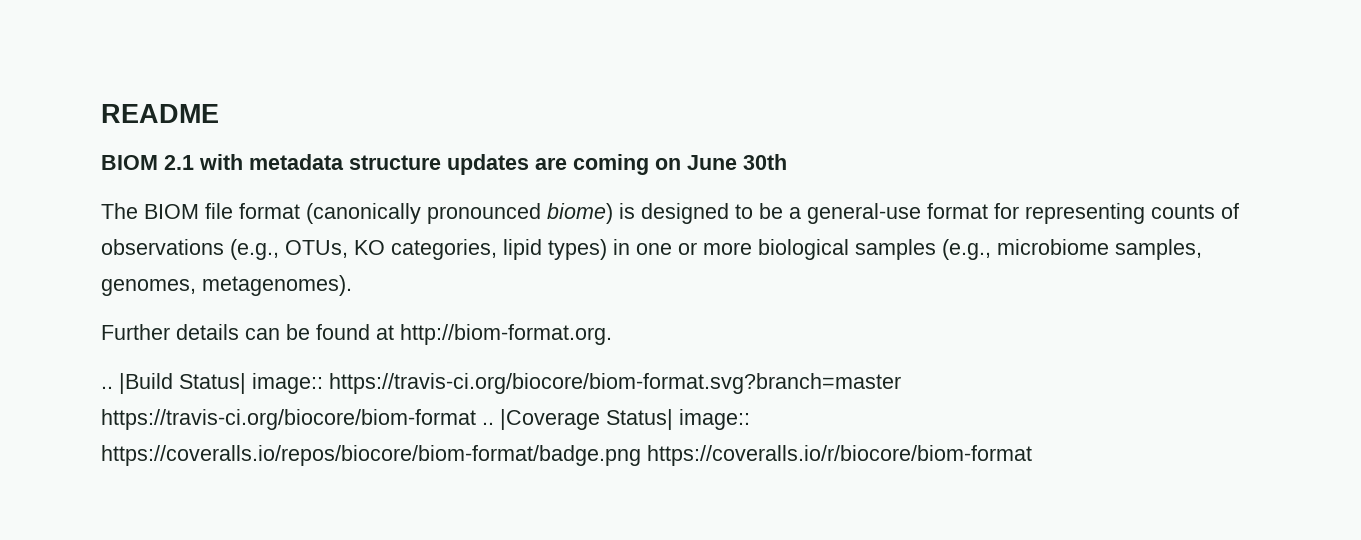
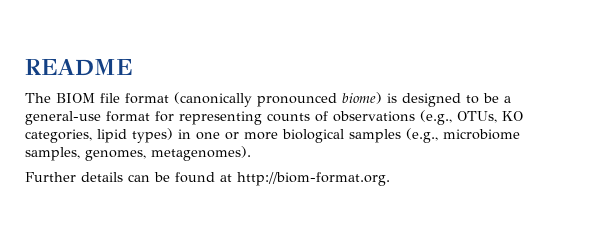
- BIOM 2.1 with metadata structure updates are coming on June 30th
- .. |Build Status| image:: https://travis-ci.org/biocore/biom-format.svg?branch=master https://travis-ci.org/biocore/biom-format .. |Coverage Status| image:: https://coveralls.io/repos/biocore/biom-format/badge.png https://coveralls.io/r/biocore/biom-format

